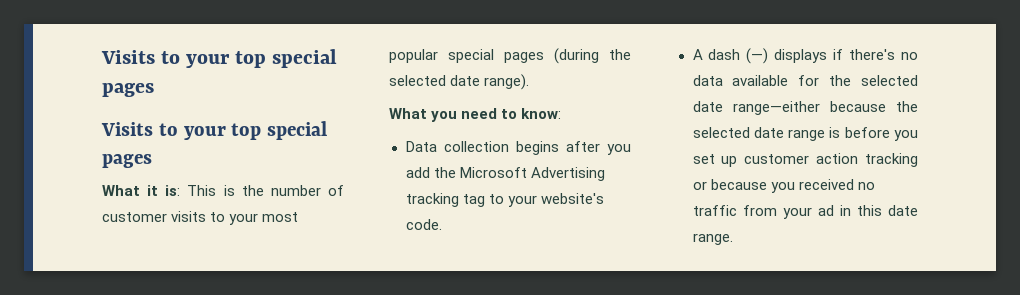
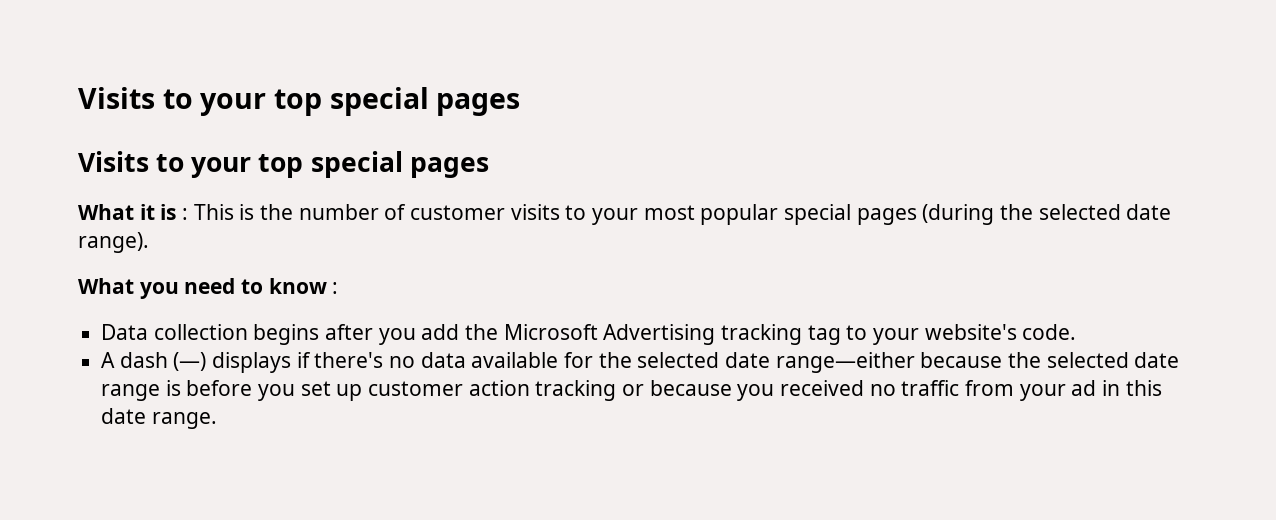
- What it is: This is the number of customer visits to your most popular special pages (during the selected date range).
+ What it is : This is the number of customer visits to your most popular special pages (during the selected date range).
- What you need to know:
+ What you need to know :

